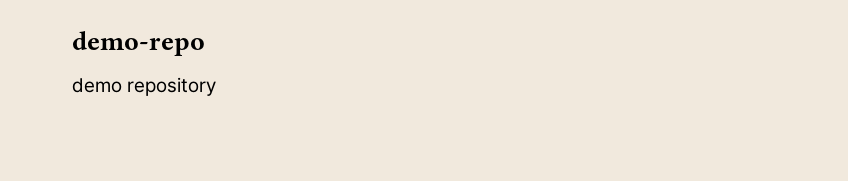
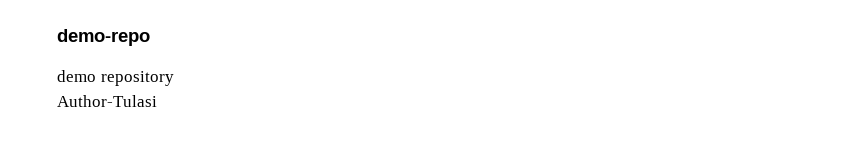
+ Author-Tulasi

